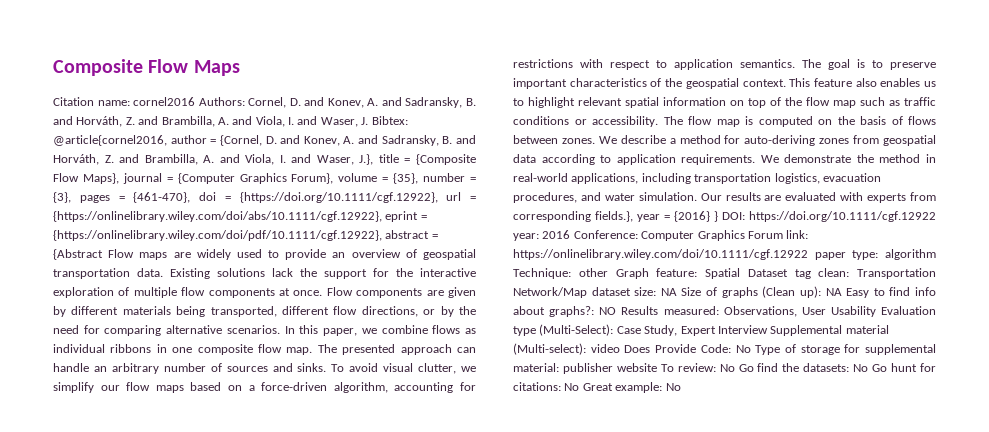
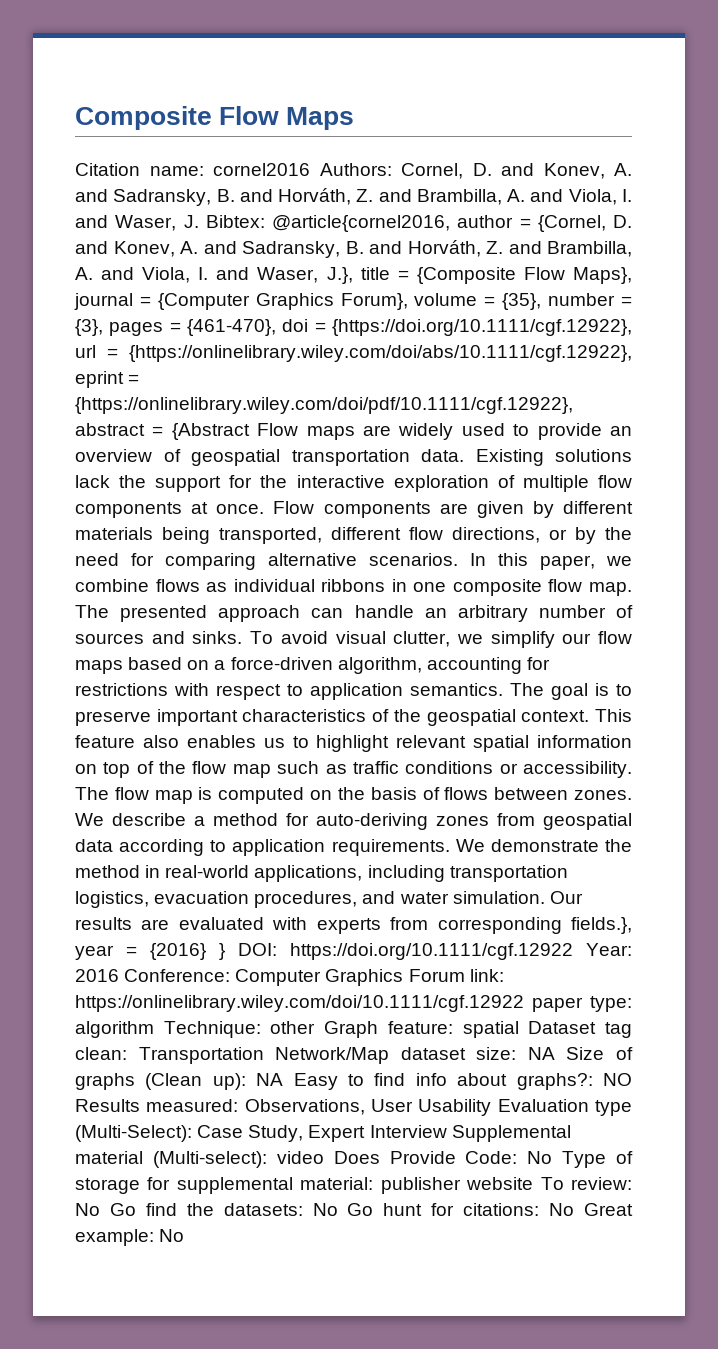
- https://doi.org/10.1111/cgf.12922 year:
+ https://doi.org/10.1111/cgf.12922 Year:
- Spatial Dataset tag clean:
+ spatial Dataset tag clean:

